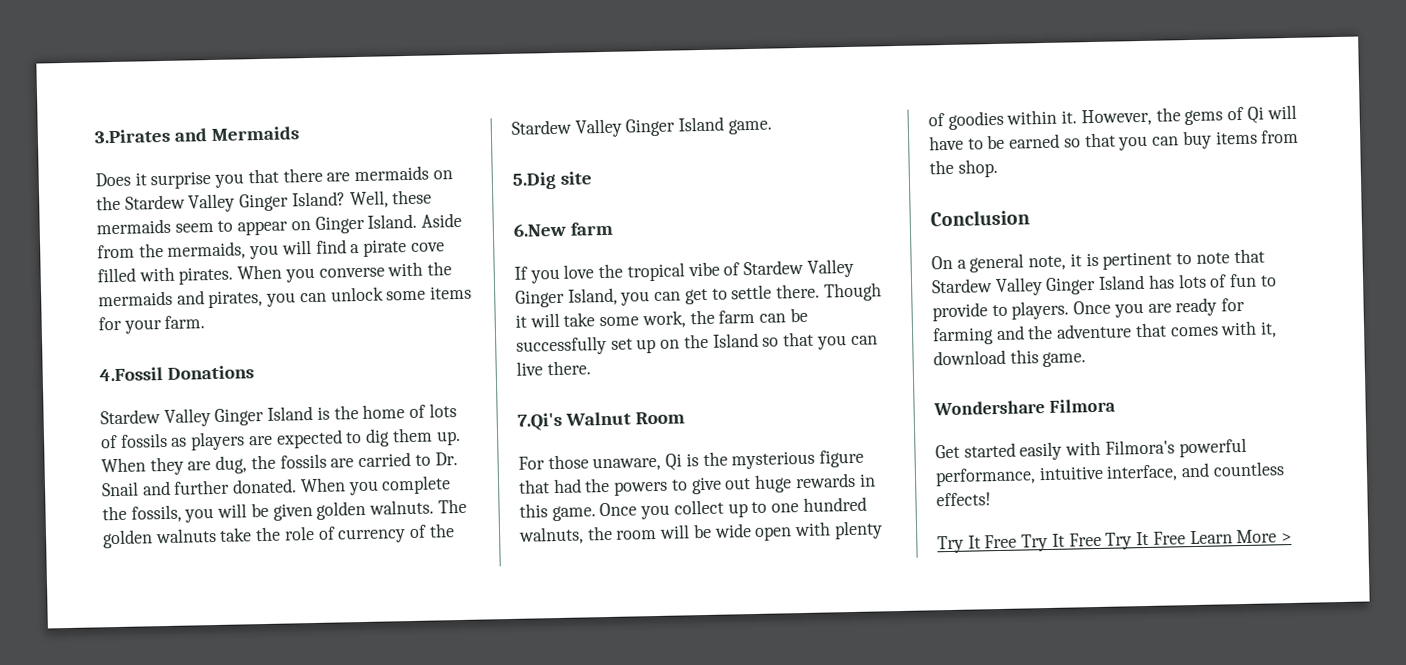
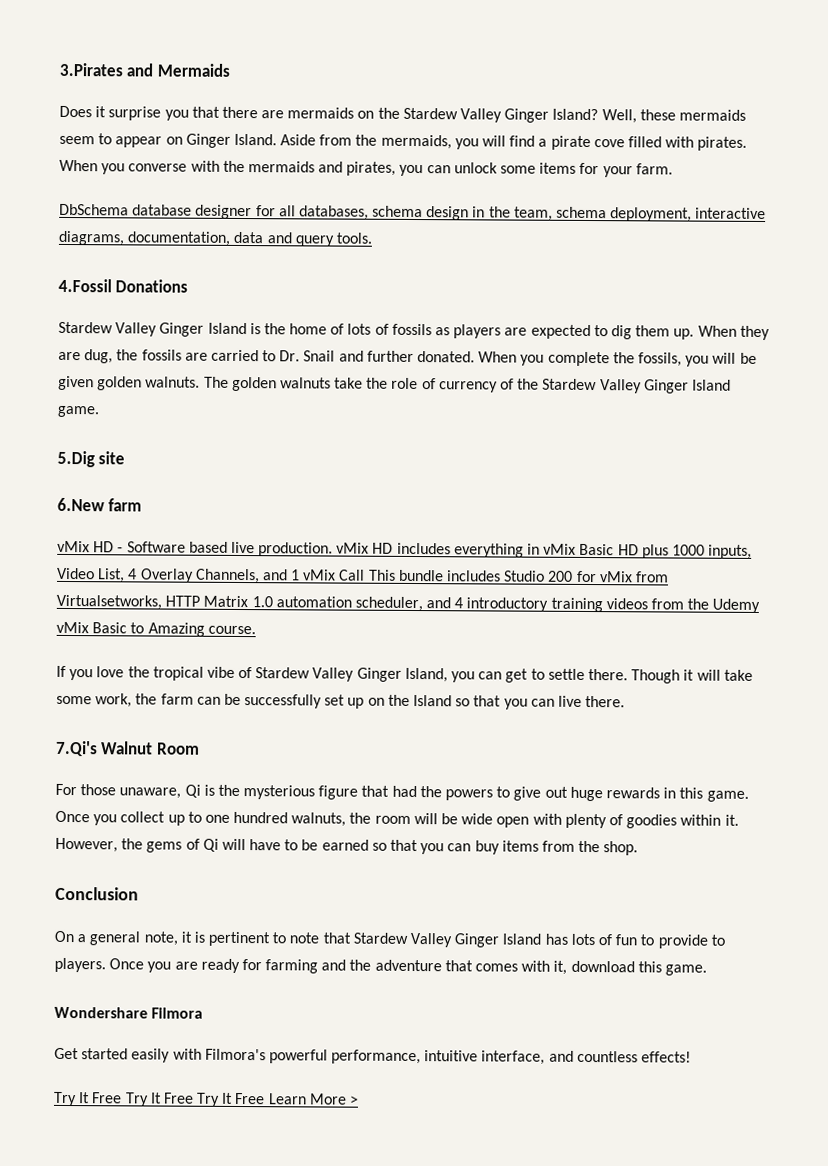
+ DbSchema database designer for all databases, schema design in the team, schema deployment, interactive diagrams, documentation, data and query tools.
+ vMix HD - Software based live production. vMix HD includes everything in vMix Basic HD plus 1000 inputs, Video List, 4 Overlay Channels, and 1 vMix Call This bundle includes Studio 200 for vMix from Virtualsetworks, HTTP Matrix 1.0 automation scheduler, and 4 introductory training videos from the Udemy vMix Basic to Amazing course.

